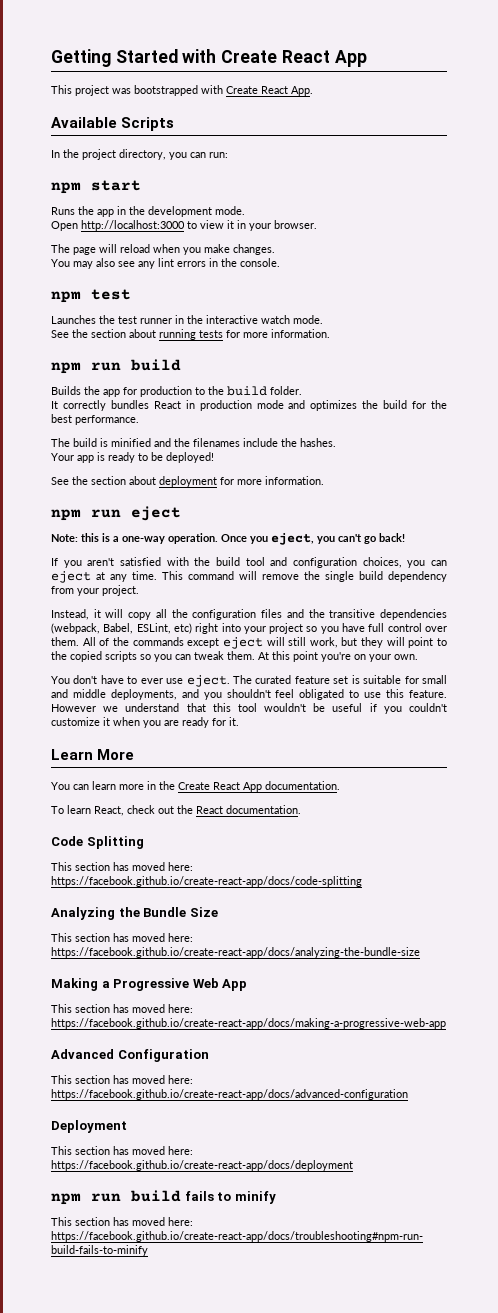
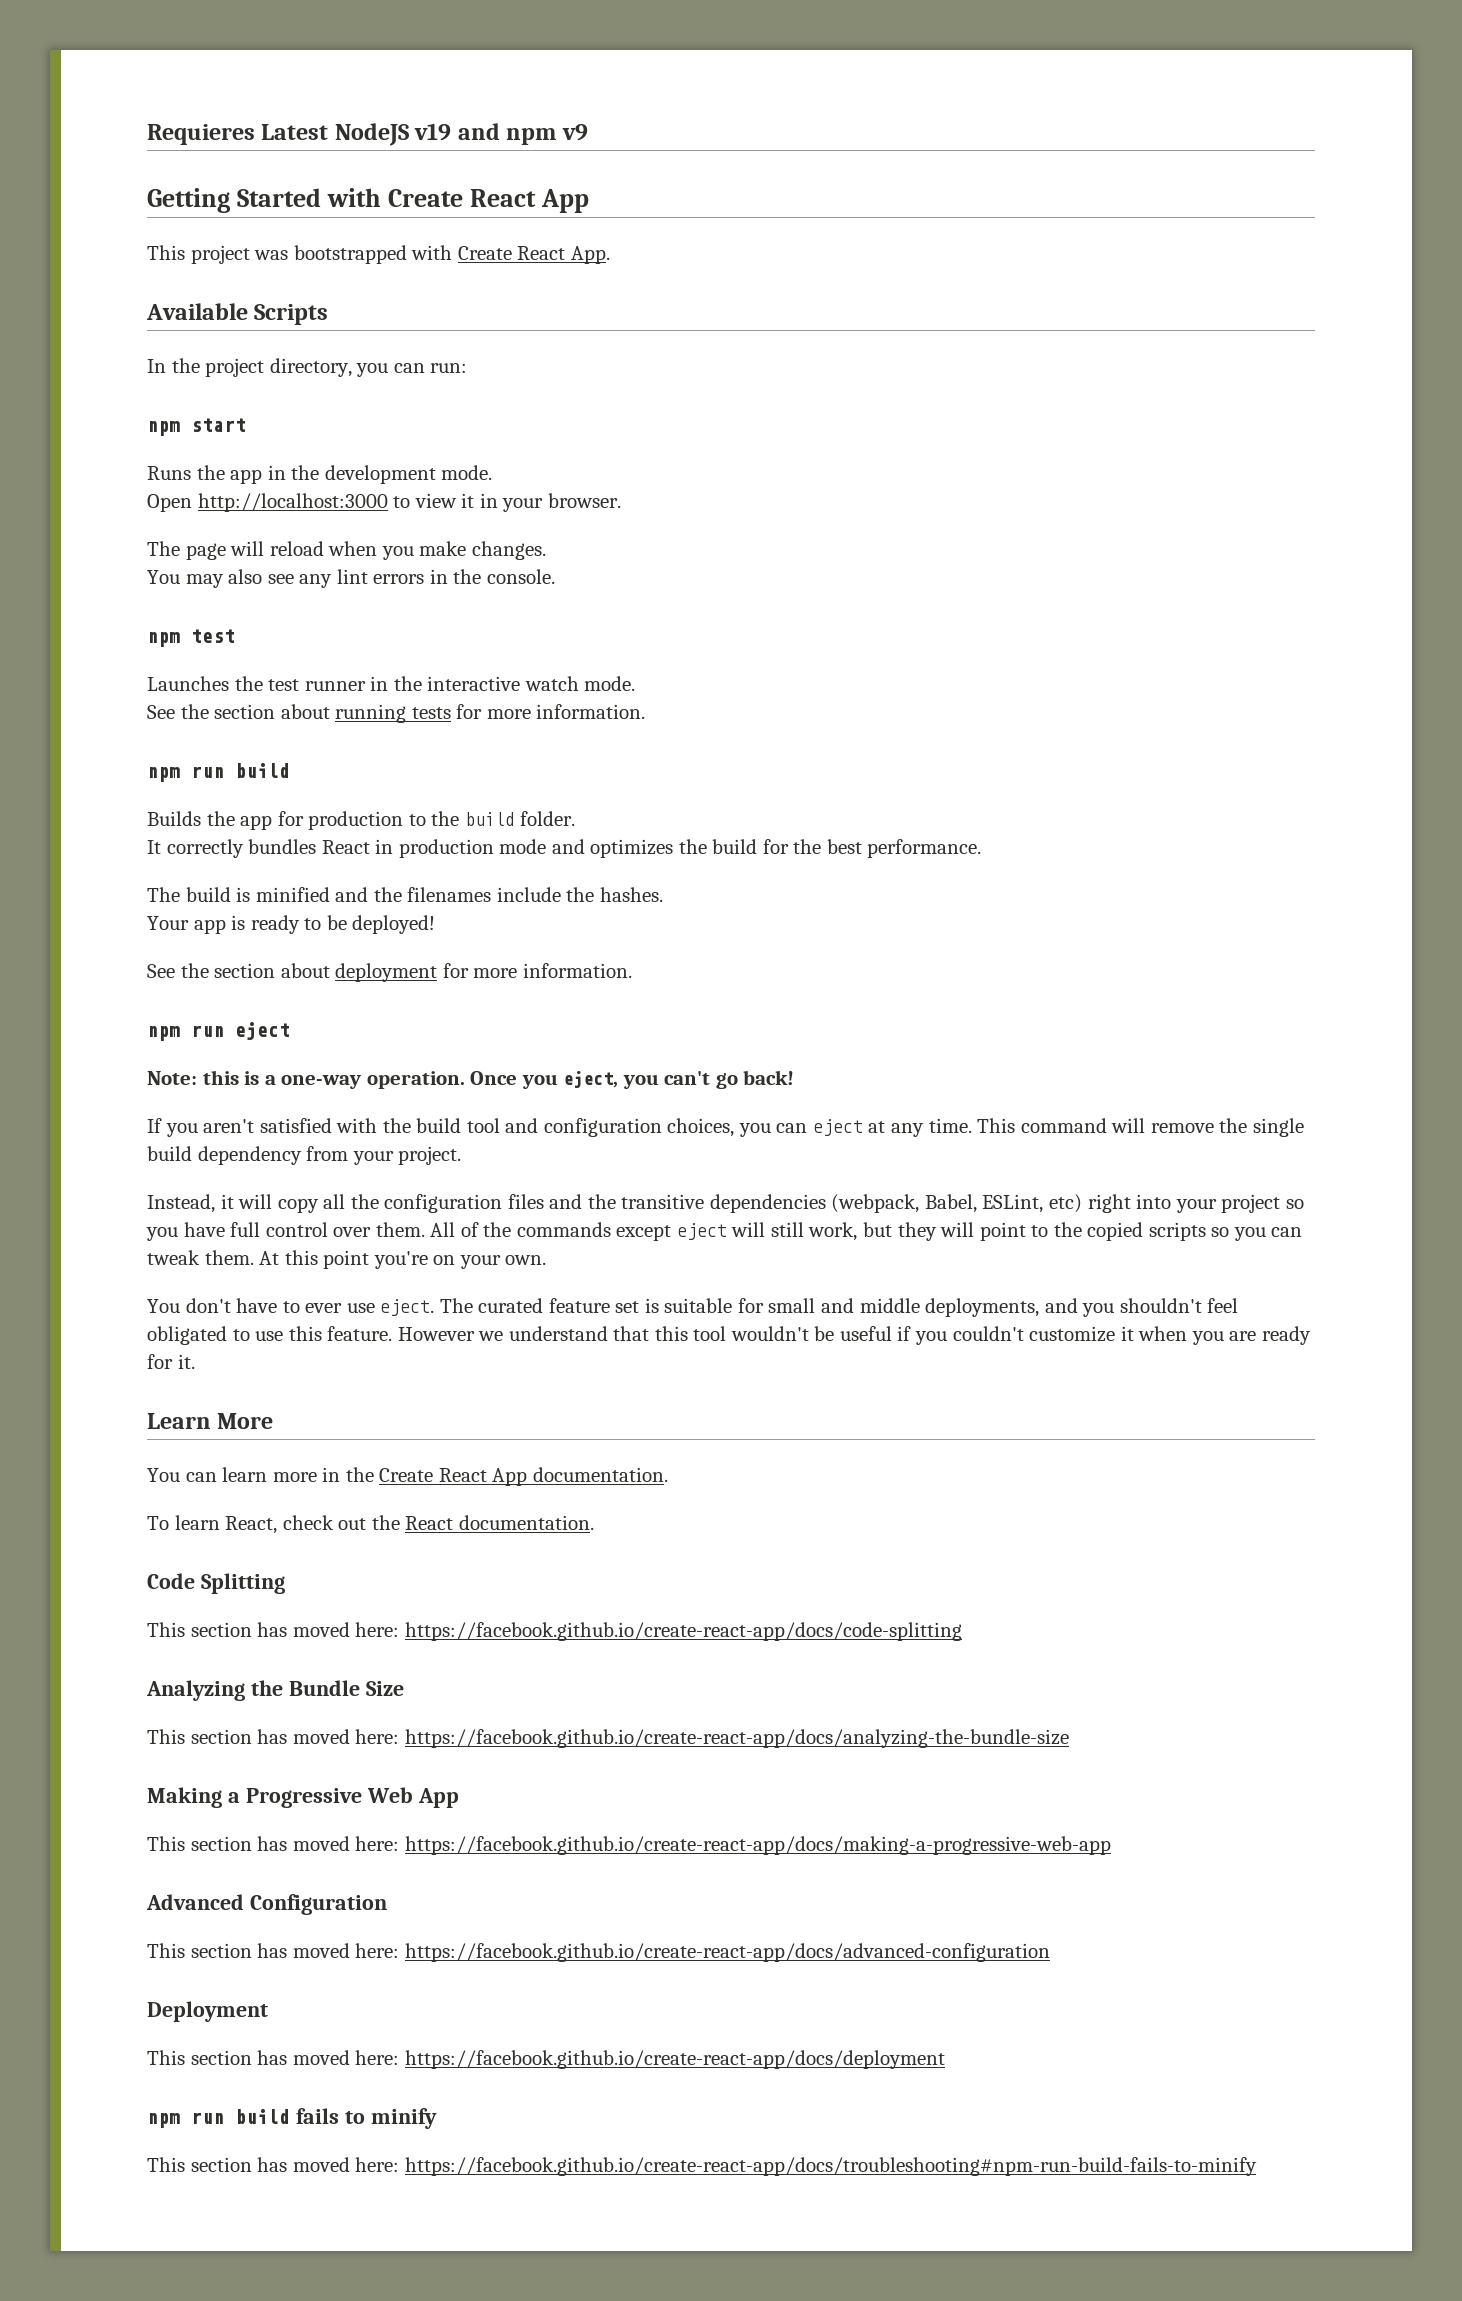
+ Requieres Latest NodeJS v19 and npm v9

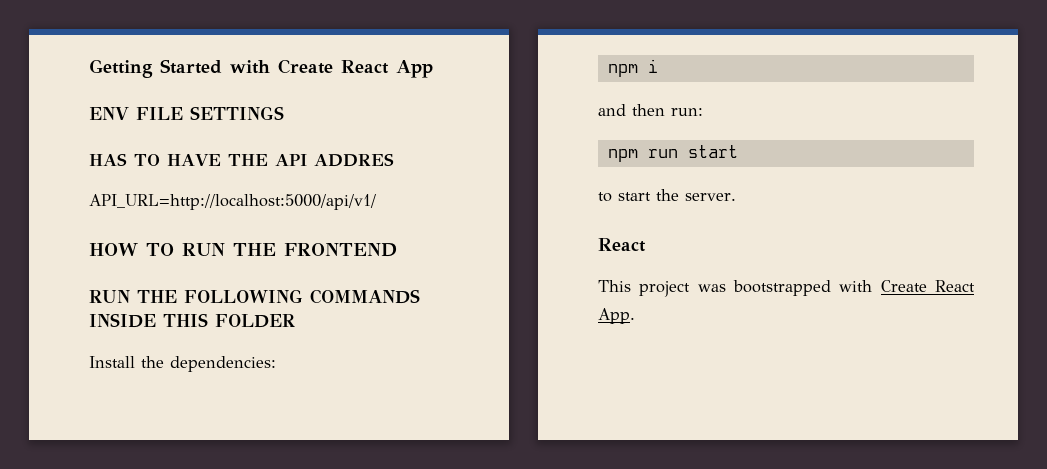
- Requieres Latest NodeJS v19 and npm v9
+ ENV FILE SETTINGS
+ HAS TO HAVE THE API ADDRES
+ API_URL=http://localhost:5000/api/v1/
+ HOW TO RUN THE FRONTEND
+ RUN THE FOLLOWING COMMANDS INSIDE THIS FOLDER
+ Install the dependencies:
+ npm i
+ and then run:
+ npm run start
+ to start the server.
+ React
- Available Scripts
- In the project directory, you can run:
- npm start
- Runs the app in the development mode.
- Open http://localhost:3000 to view it in your browser.
- The page will reload when you make changes.
- You may also see any lint errors in the console.
- npm test
- Launches the test runner in the interactive watch mode.
- See the section about running tests for more information.
- npm run build
- Builds the app for production to the build folder.
- It correctly bundles React in production mode and optimizes the build for the best performance.
- The build is minified and the filenames include the hashes.
- Your app is ready to be deployed!
- See the section about deployment for more information.
- npm run eject
- Note: this is a one-way operation. Once you eject, you can't go back!
- If you aren't satisfied with the build tool and configuration choices, you can eject at any time. This command will remove the single build dependency from your project.
- Instead, it will copy all the configuration files and the transitive dependencies (webpack, Babel, ESLint, etc) right into your project so you have full control over them. All of the commands except eject will still work, but they will point to the copied scripts so you can tweak them. At this point you're on your own.
- You don't have to ever use eject. The curated feature set is suitable for small and middle deployments, and you shouldn't feel obligated to use this feature. However we understand that this tool wouldn't be useful if you couldn't customize it when you are ready for it.
- Learn More
- You can learn more in the Create React App documentation.
- To learn React, check out the React documentation.
- Code Splitting
- This section has moved here: https://facebook.github.io/create-react-app/docs/code-splitting
- Analyzing the Bundle Size
- This section has moved here: https://facebook.github.io/create-react-app/docs/analyzing-the-bundle-size
- Making a Progressive Web App
- This section has moved here: https://facebook.github.io/create-react-app/docs/making-a-progressive-web-app
- Advanced Configuration
- This section has moved here: https://facebook.github.io/create-react-app/docs/advanced-configuration
- Deployment
- This section has moved here: https://facebook.github.io/create-react-app/docs/deployment
- npm run build fails to minify
- This section has moved here: https://facebook.github.io/create-react-app/docs/troubleshooting#npm-run-build-fails-to-minify

